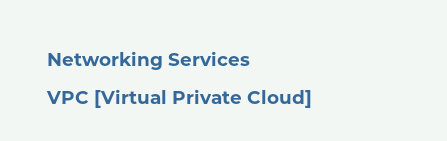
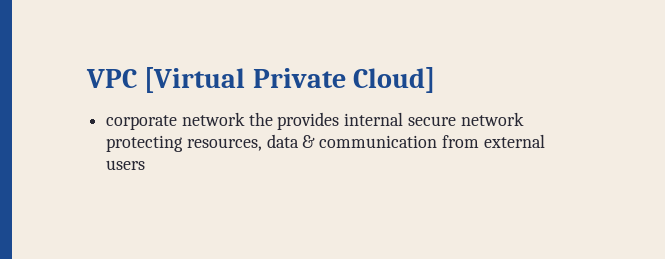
- Networking Services
+ corporate network the provides internal secure network protecting resources, data & communication from external users

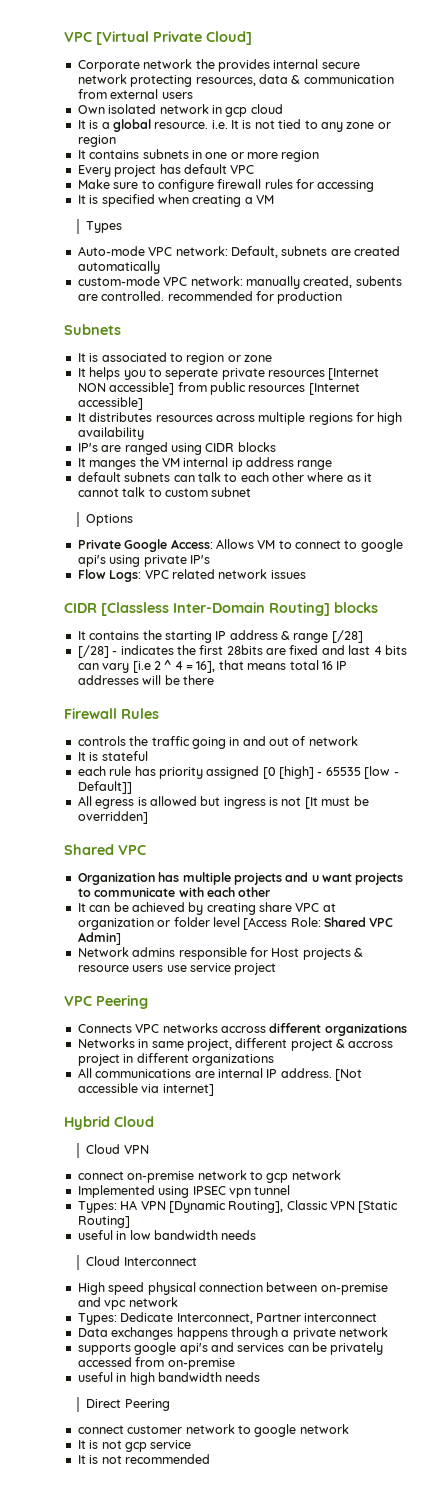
- corporate network the provides internal secure network protecting resources, data & communication from external users
+ Corporate network the provides internal secure network protecting resources, data & communication from external users
+ Own isolated network in gcp cloud
+ It is a global resource. i.e. It is not tied to any zone or region
+ It contains subnets in one or more region
+ Every project has default VPC
+ Make sure to configure firewall rules for accessing
+ It is specified when creating a VM
+ Types
+ Auto-mode VPC network: Default, subnets are created automatically
+ custom-mode VPC network: manually created, subents are controlled. recommended for production
+ Subnets
+ It is associated to region or zone
+ It helps you to seperate private resources [Internet NON accessible] from public resources [Internet accessible]
+ It distributes resources across multiple regions for high availability
+ IP's are ranged using CIDR blocks
+ It manges the VM internal ip address range
+ default subnets can talk to each other where as it cannot talk to custom subnet
+ Options
+ Private Google Access: Allows VM to connect to google api's using private IP's
+ Flow Logs: VPC related network issues
+ CIDR [Classless Inter-Domain Routing] blocks
+ It contains the starting IP address & range [/28]
+ [/28] - indicates the first 28bits are fixed and last 4 bits can vary [i.e 2 ^ 4 = 16], that means total 16 IP addresses will be there
+ Firewall Rules
+ controls the traffic going in and out of network
+ It is stateful
+ each rule has priority assigned [0 [high] - 65535 [low - Default]]
+ All egress is allowed but ingress is not [It must be overridden]
+ Shared VPC
+ Organization has multiple projects and u want projects to communicate with each other
+ It can be achieved by creating share VPC at organization or folder level [Access Role: Shared VPC Admin]
+ Network admins responsible for Host projects & resource users use service project
+ VPC Peering
+ Connects VPC networks accross different organizations
+ Networks in same project, different project & accross project in different organizations
+ All communications are internal IP address. [Not accessible via internet]
+ Hybrid Cloud
+ Cloud VPN
+ connect on-premise network to gcp network
+ Implemented using IPSEC vpn tunnel
+ Types: HA VPN [Dynamic Routing], Classic VPN [Static Routing]
+ useful in low bandwidth needs
+ Cloud Interconnect
+ High speed physical connection between on-premise and vpc network
+ Types: Dedicate Interconnect, Partner interconnect
+ Data exchanges happens through a private network
+ supports google api's and services can be privately accessed from on-premise
+ useful in high bandwidth needs
+ Direct Peering
+ connect customer network to google network
+ It is not gcp service
+ It is not recommended

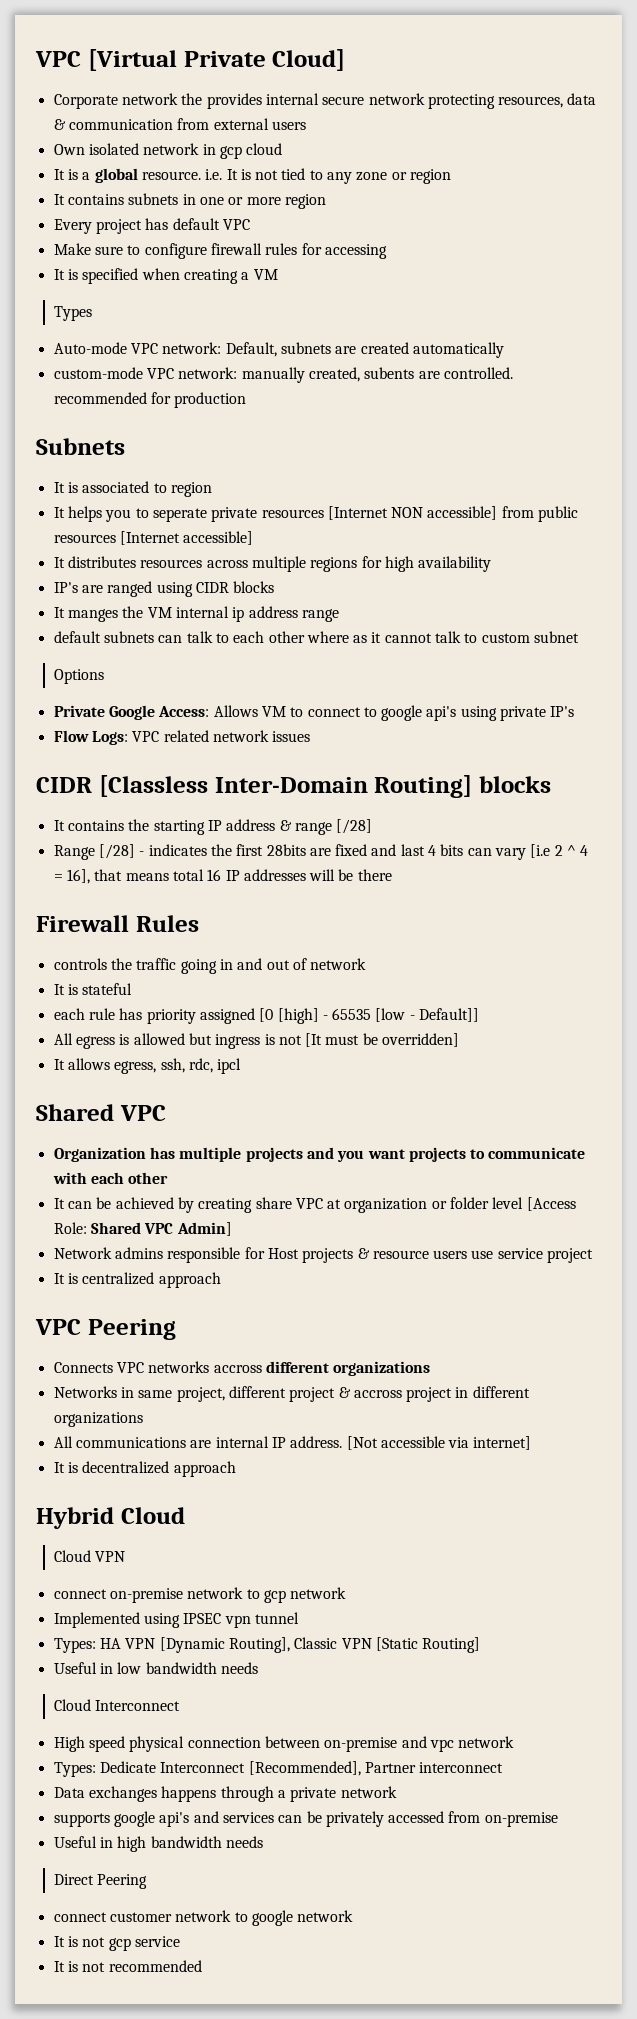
- It is associated to region or zone
+ It is associated to region
- [/28] - indicates the first 28bits are fixed and last 4 bits can vary [i.e 2 ^ 4 = 16], that means total 16 IP addresses will be there
+ Range [/28] - indicates the first 28bits are fixed and last 4 bits can vary [i.e 2 ^ 4 = 16], that means total 16 IP addresses will be there
+ It allows egress, ssh, rdc, ipcl
- Organization has multiple projects and u want projects to communicate with each other
+ Organization has multiple projects and you want projects to communicate with each other
+ It is centralized approach
+ It is decentralized approach
- useful in low bandwidth needs
+ Useful in low bandwidth needs
- Types: Dedicate Interconnect, Partner interconnect
+ Types: Dedicate Interconnect [Recommended], Partner interconnect
- useful in high bandwidth needs
+ Useful in high bandwidth needs

